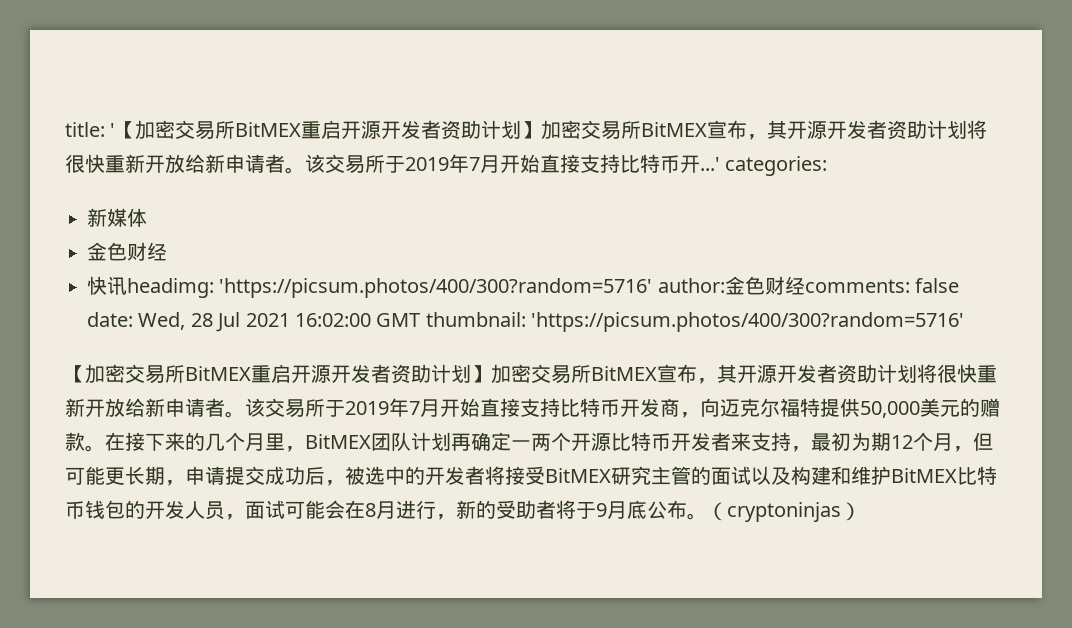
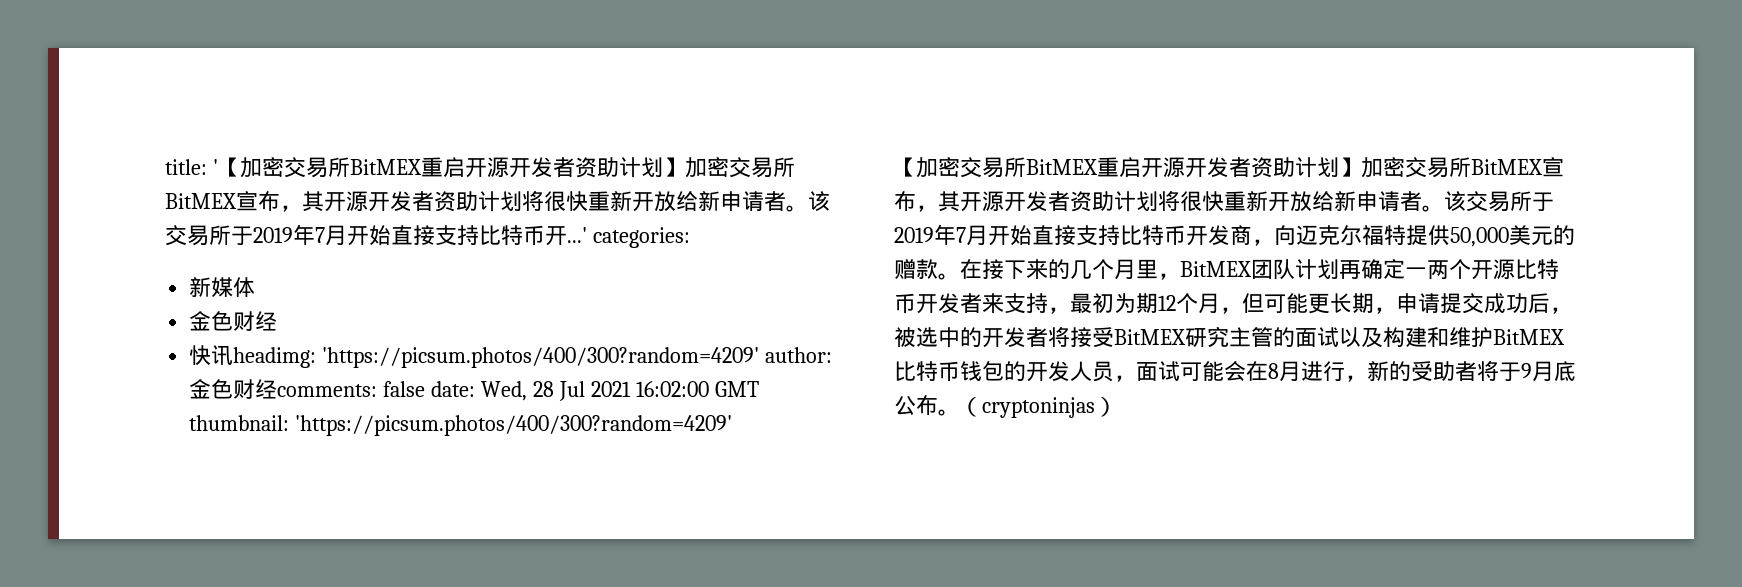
- 快讯headimg: 'https://picsum.photos/400/300?random=5716' author:金色财经comments: false date: Wed, 28 Jul 2021 16:02:00 GMT thumbnail: 'https://picsum.photos/400/300?random=5716'
+ 快讯headimg: 'https://picsum.photos/400/300?random=4209' author:金色财经comments: false date: Wed, 28 Jul 2021 16:02:00 GMT thumbnail: 'https://picsum.photos/400/300?random=4209'

